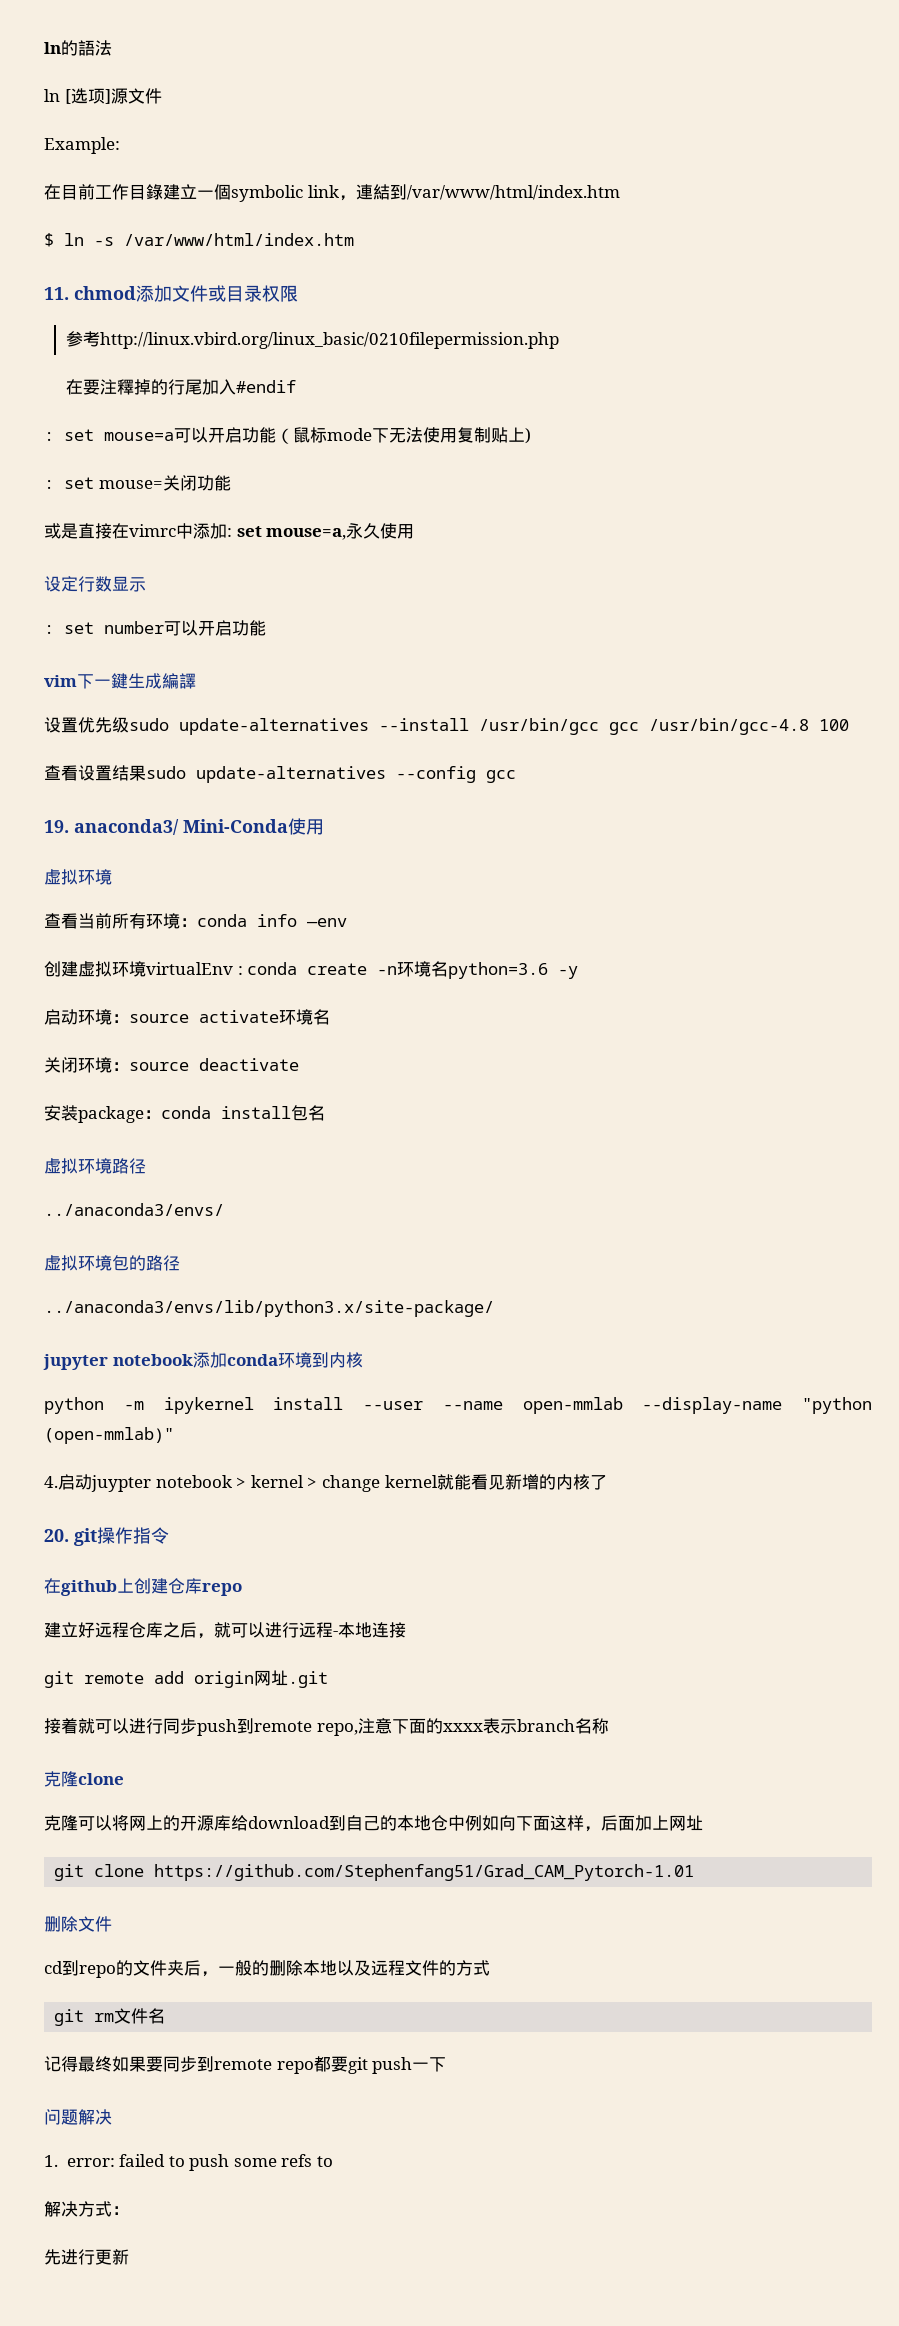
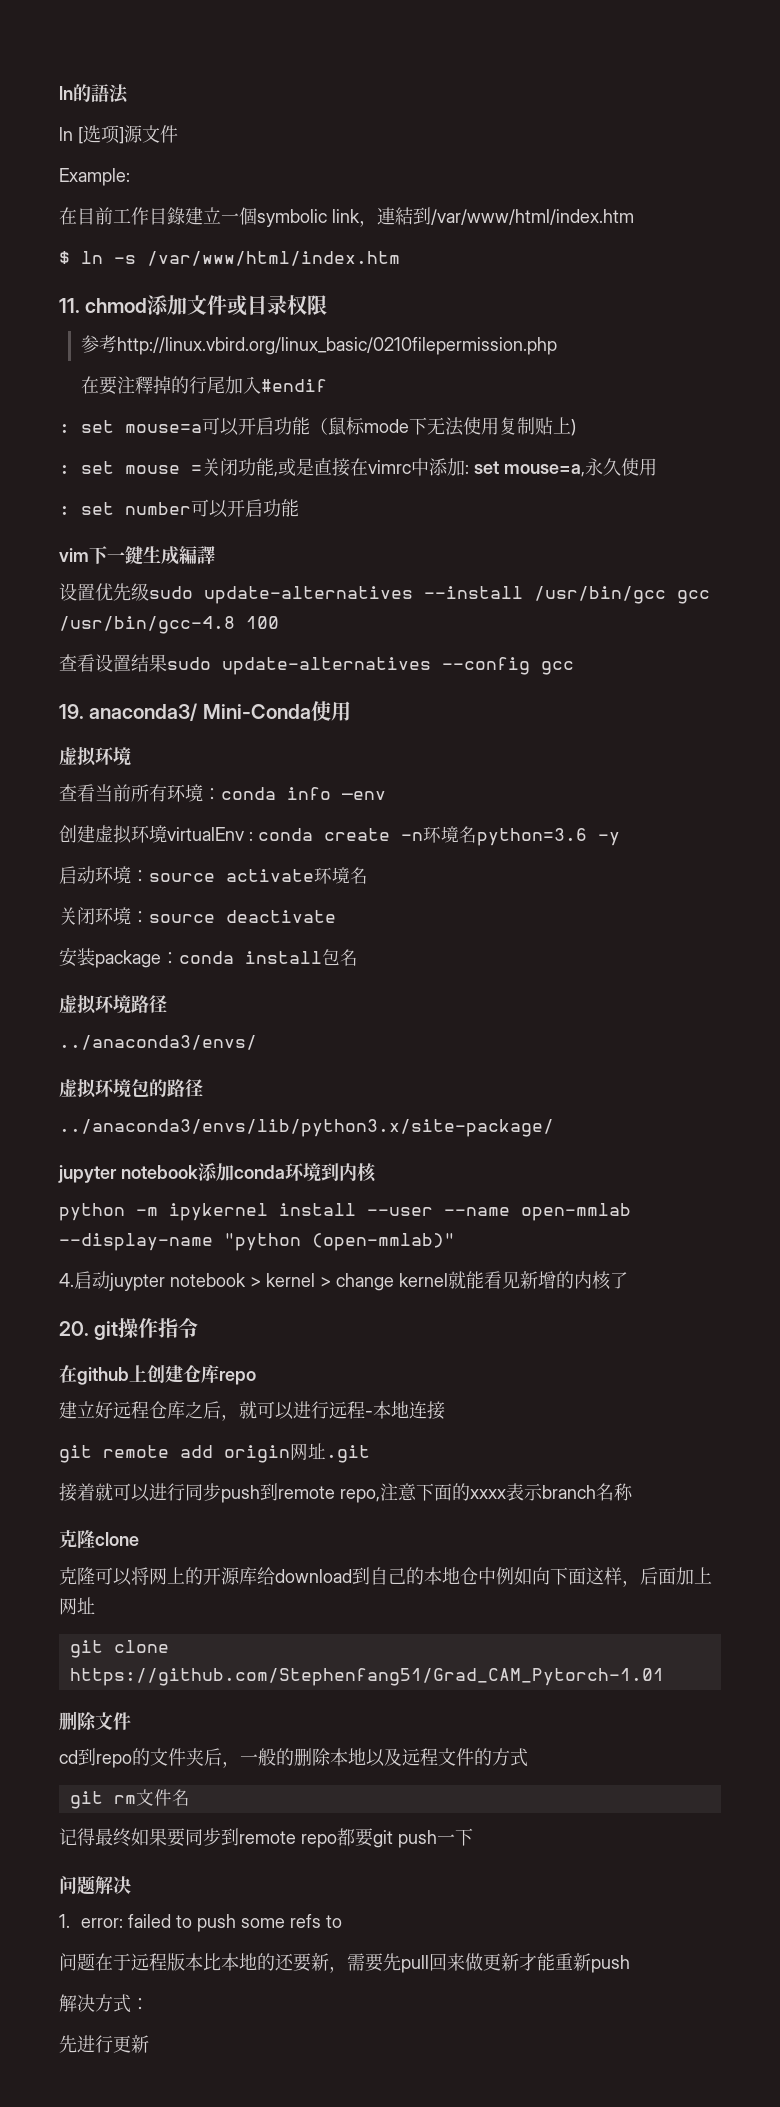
- : set mouse=关闭功能
- 或是直接在vimrc中添加: set mouse=a,永久使用
+ : set mouse =关闭功能,或是直接在vimrc中添加: set mouse=a,永久使用
- 设定行数显示
+ 问题在于远程版本比本地的还要新，需要先pull回来做更新才能重新push

